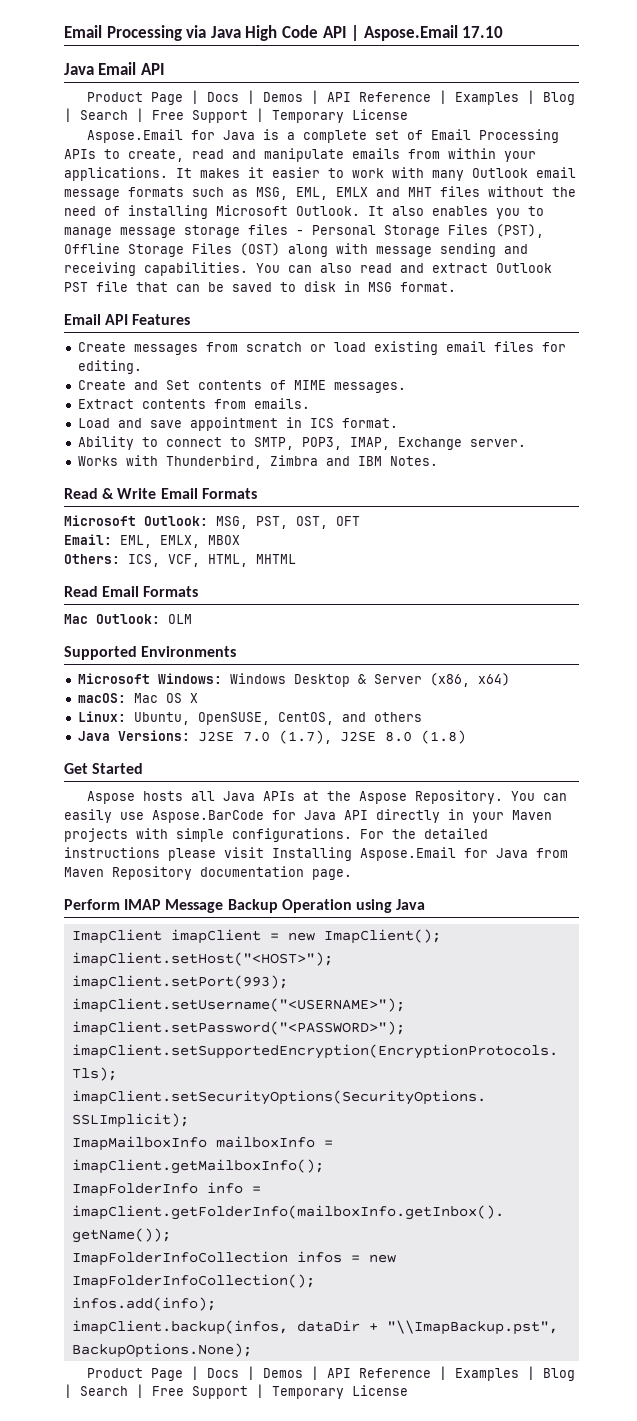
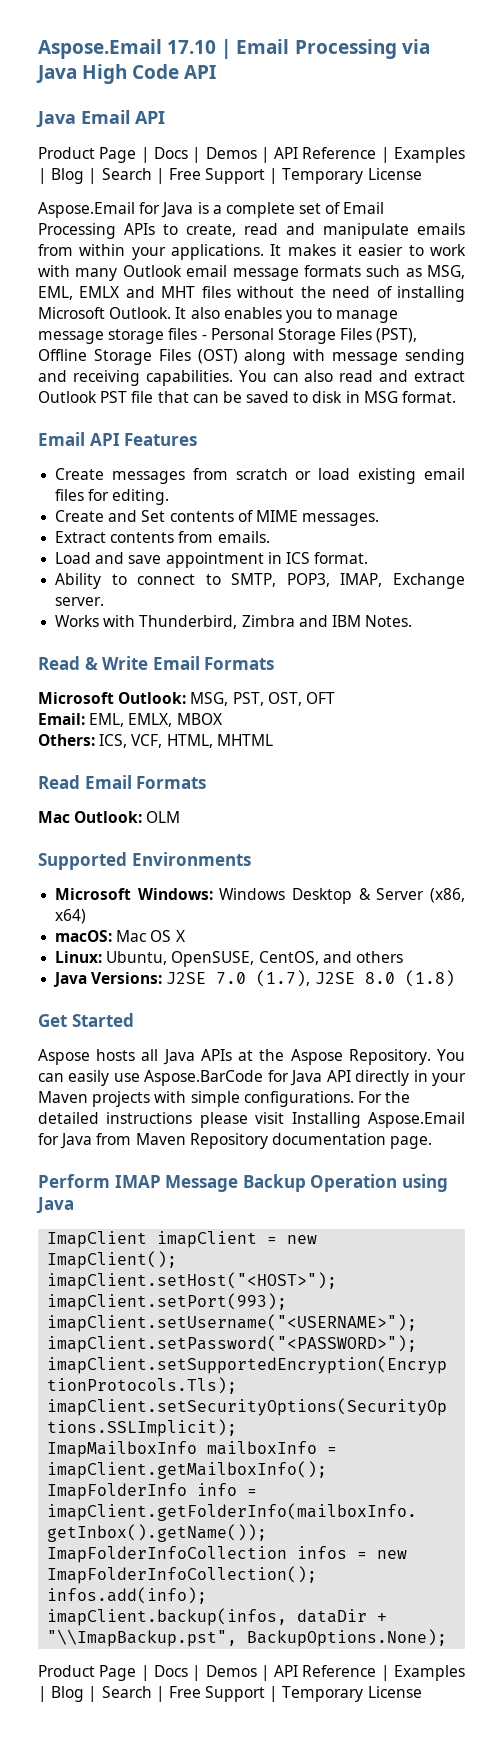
- Email Processing via Java High Code API | Aspose.Email 17.10
+ Aspose.Email 17.10 | Email Processing via Java High Code API

